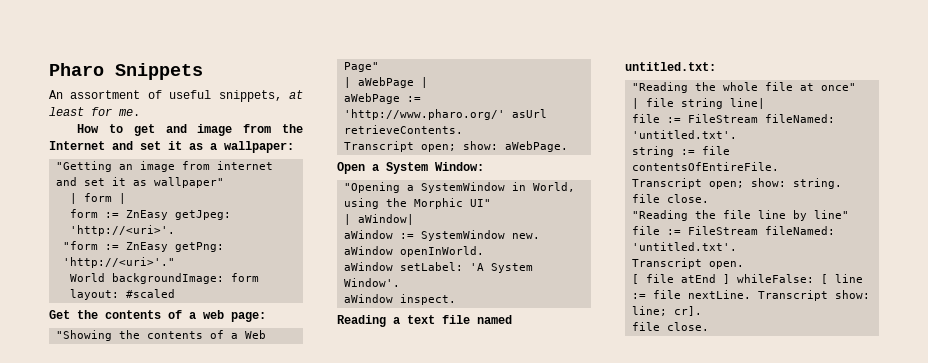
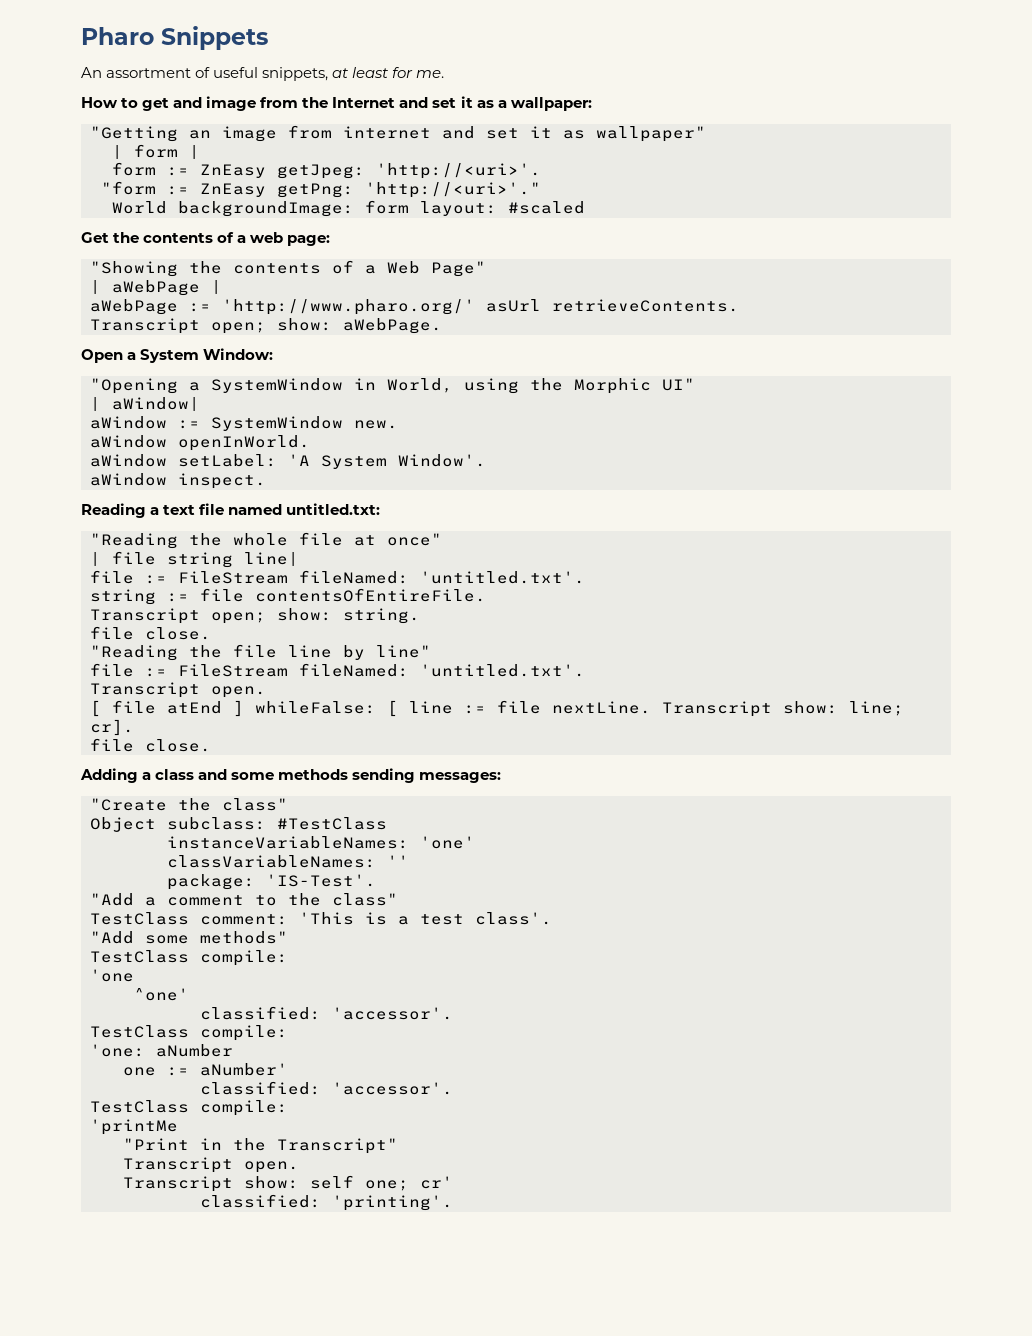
+ Adding a class and some methods sending messages:
+ "Create the class"
+ Object subclass: #TestClass
+ instanceVariableNames: 'one'
+ classVariableNames: ''
+ package: 'IS-Test'.
+ "Add a comment to the class"
+ TestClass comment: 'This is a test class'.
+ "Add some methods"
+ TestClass compile:
+ 'one
+ ^one'
+ classified: 'accessor'.
+ TestClass compile:
+ 'one: aNumber
+ one := aNumber'
+ classified: 'accessor'.
+ TestClass compile:
+ 'printMe
+ "Print in the Transcript"
+ Transcript open.
+ Transcript show: self one; cr'
+ classified: 'printing'.

